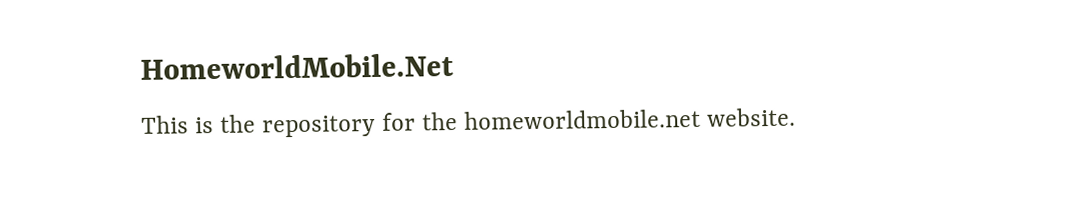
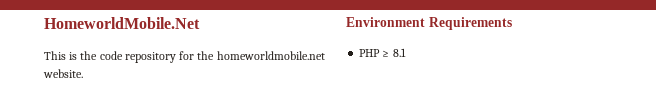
- This is the repository for the homeworldmobile.net website.
+ This is the code repository for the homeworldmobile.net website.
+ Environment Requirements
+ PHP ≥ 8.1

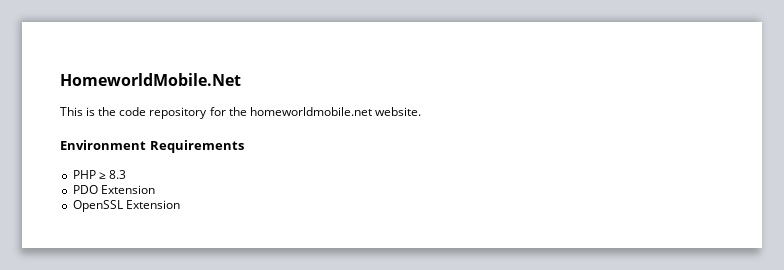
- PHP ≥ 8.1
+ PHP ≥ 8.3
+ PDO Extension
+ OpenSSL Extension

